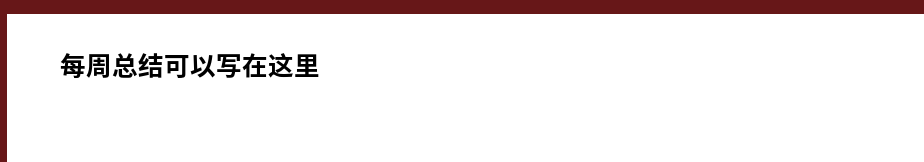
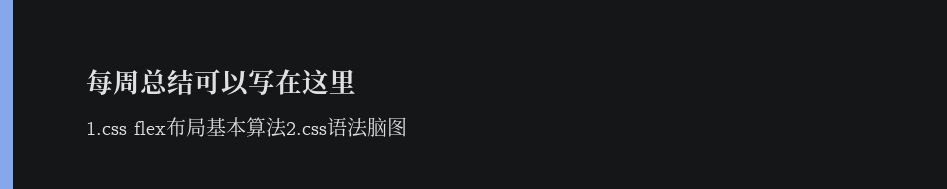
+ 1.css flex布局基本算法2.css语法脑图

